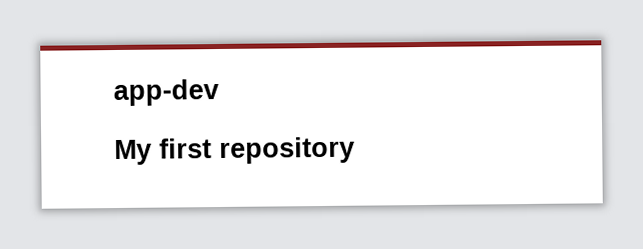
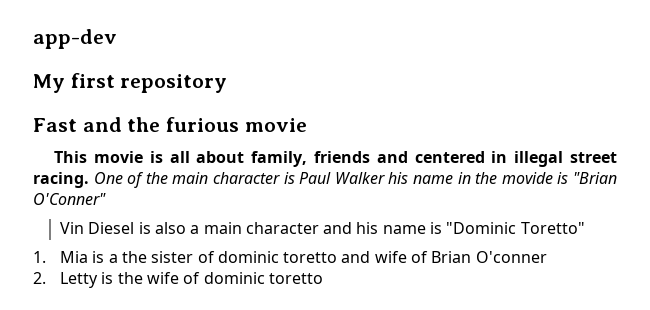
+ Fast and the furious movie
+ This movie is all about family, friends and centered in illegal street racing. One of the main character is Paul Walker his name in the movide is "Brian O'Conner"
+ Vin Diesel is also a main character and his name is "Dominic Toretto"
+ 1. Mia is a the sister of dominic toretto and wife of Brian O'conner
+ 2. Letty is the wife of dominic toretto

